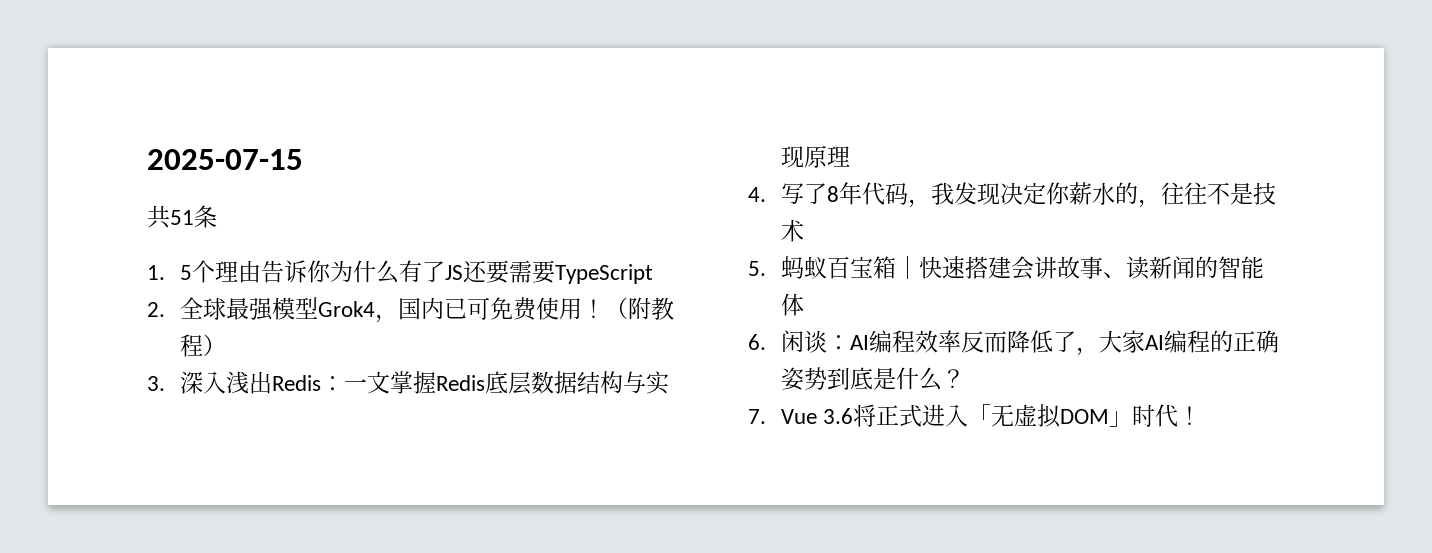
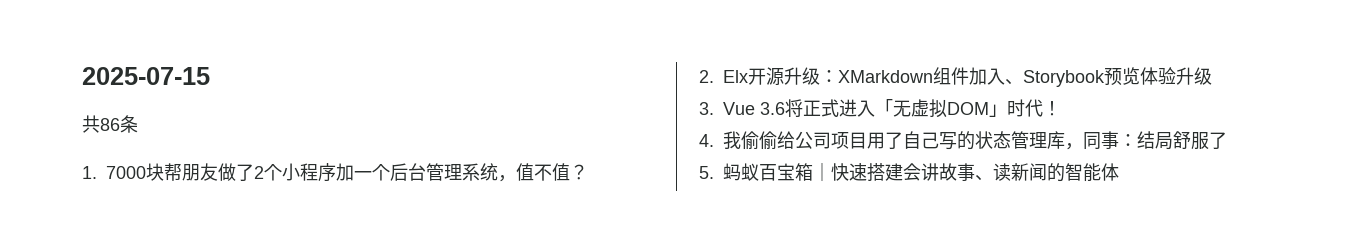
- 共51条
+ 共86条
- 1. 5个理由告诉你为什么有了JS还要需要TypeScript
- 2.全球最强模型Grok4，国内已可免费使用！（附教程）
- 3.深入浅出Redis：一文掌握Redis底层数据结构与实现原理
- 4.写了8年代码，我发现决定你薪水的，往往不是技术
+ 1. 7000块帮朋友做了2个小程序加一个后台管理系统，值不值？
+ 2. Elx开源升级：XMarkdown组件加入、Storybook预览体验升级
+ 3. Vue 3.6将正式进入「无虚拟DOM」时代！
+ 4.我偷偷给公司项目用了自己写的状态管理库，同事：结局舒服了
- 6.闲谈：AI编程效率反而降低了，大家AI编程的正确姿势到底是什么？
- 7. Vue 3.6将正式进入「无虚拟DOM」时代！

